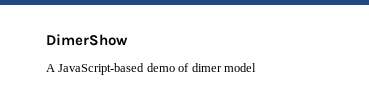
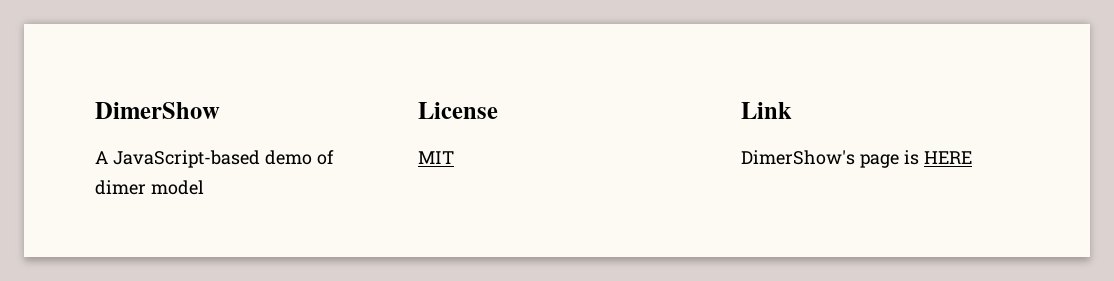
+ License
+ MIT
+ Link
+ DimerShow's page is HERE

